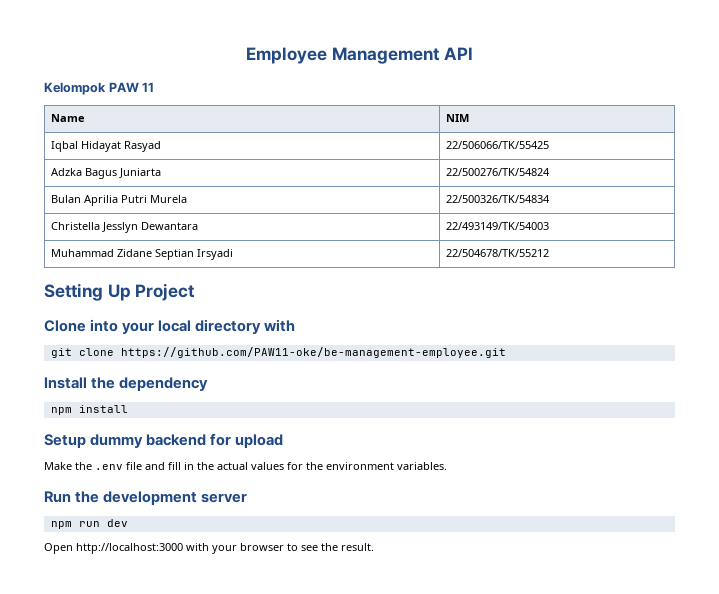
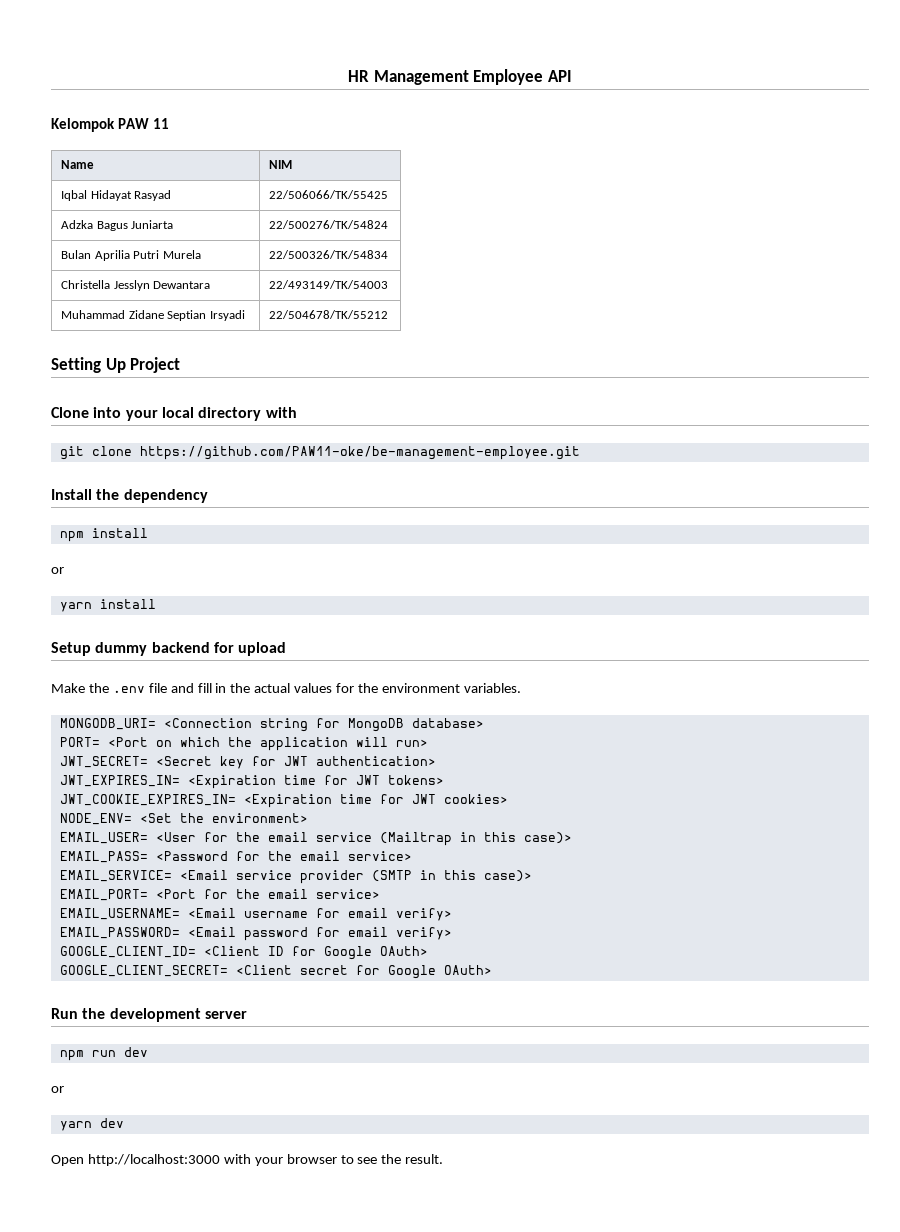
- Employee Management API
+ HR Management Employee API
  npm install
+ or
+ yarn install
+ MONGODB_URI= <Connection string for MongoDB database>
+ PORT= <Port on which the application will run>
+ JWT_SECRET= <Secret key for JWT authentication>
+ JWT_EXPIRES_IN= <Expiration time for JWT tokens>
+ JWT_COOKIE_EXPIRES_IN= <Expiration time for JWT cookies>
+ NODE_ENV= <Set the environment>
+ EMAIL_USER= <User for the email service (Mailtrap in this case)>
+ EMAIL_PASS= <Password for the email service>
+ EMAIL_SERVICE= <Email service provider (SMTP in this case)>
+ EMAIL_PORT= <Port for the email service>
+ EMAIL_USERNAME= <Email username for email verify>
+ EMAIL_PASSWORD= <Email password for email verify>
+ GOOGLE_CLIENT_ID= <Client ID for Google OAuth>
+ GOOGLE_CLIENT_SECRET= <Client secret for Google OAuth>
  npm run dev
+ or
+ yarn dev

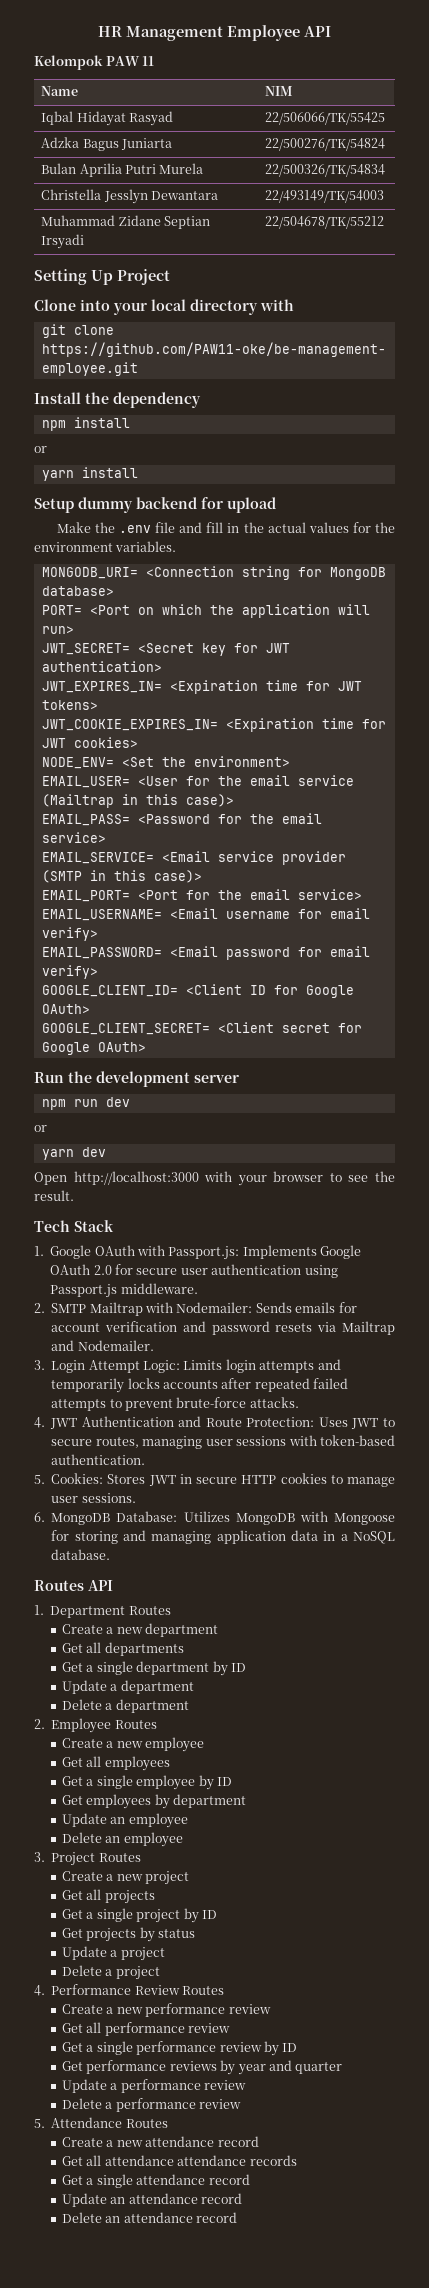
+ Tech Stack
+ 1. Google OAuth with Passport.js: Implements Google OAuth 2.0 for secure user authentication using Passport.js middleware.
+ 2. SMTP Mailtrap with Nodemailer: Sends emails for account verification and password resets via Mailtrap and Nodemailer.
+ 3. Login Attempt Logic: Limits login attempts and temporarily locks accounts after repeated failed attempts to prevent brute-force attacks.
+ 4. JWT Authentication and Route Protection: Uses JWT to secure routes, managing user sessions with token-based authentication.
+ 5. Cookies: Stores JWT in secure HTTP cookies to manage user sessions.
+ 6. MongoDB Database: Utilizes MongoDB with Mongoose for storing and managing application data in a NoSQL database.
+ Routes API
+ 1. Department Routes
+ Create a new department
+ Get all departments
+ Get a single department by ID
+ Update a department
+ Delete a department
+ 2. Employee Routes
+ Create a new employee
+ Get all employees
+ Get a single employee by ID
+ Get employees by department
+ Update an employee
+ Delete an employee
+ 3. Project Routes
+ Create a new project
+ Get all projects
+ Get a single project by ID
+ Get projects by status
+ Update a project
+ Delete a project
+ 4. Performance Review Routes
+ Create a new performance review
+ Get all performance review
+ Get a single performance review by ID
+ Get performance reviews by year and quarter
+ Update a performance review
+ Delete a performance review
+ 5. Attendance Routes
+ Create a new attendance record
+ Get all attendance attendance records
+ Get a single attendance record
+ Update an attendance record
+ Delete an attendance record

